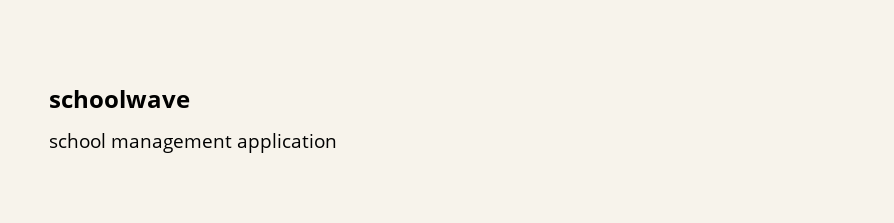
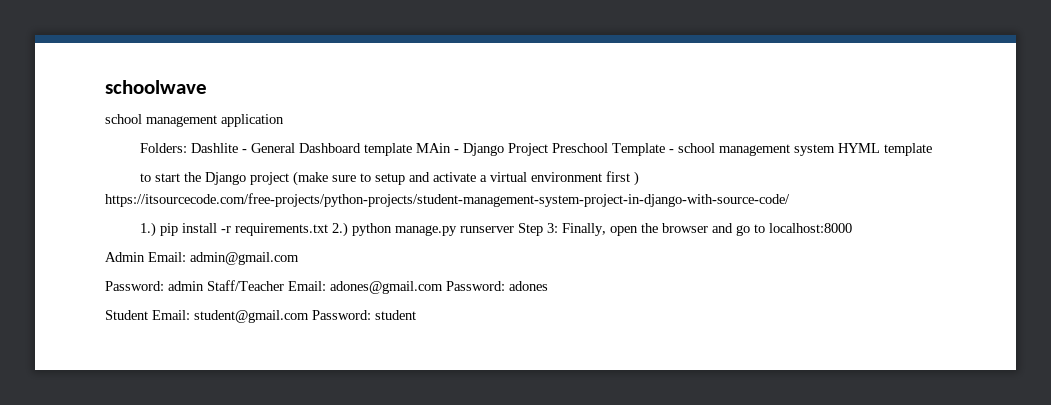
+ Folders: Dashlite - General Dashboard template MAin - Django Project Preschool Template - school management system HYML template
+ to start the Django project (make sure to setup and activate a virtual environment first ) https://itsourcecode.com/free-projects/python-projects/student-management-system-project-in-django-with-source-code/
+ 1.) pip install -r requirements.txt 2.) python manage.py runserver Step 3: Finally, open the browser and go to localhost:8000
+ Admin Email: admin@gmail.com
+ Password: admin Staff/Teacher Email: adones@gmail.com Password: adones
+ Student Email: student@gmail.com Password: student

